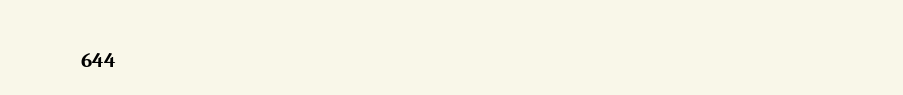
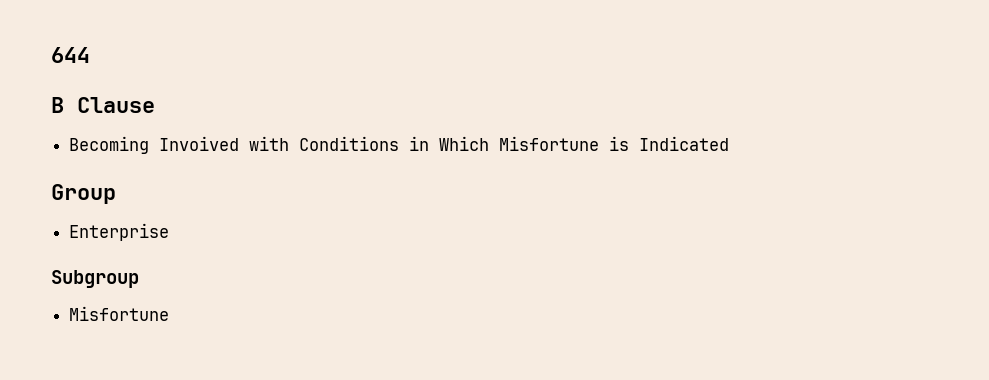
+ B Clause
+ Becoming Invoived with Conditions in Which Misfortune is Indicated
+ Group
+ Enterprise
+ Subgroup
+ Misfortune

